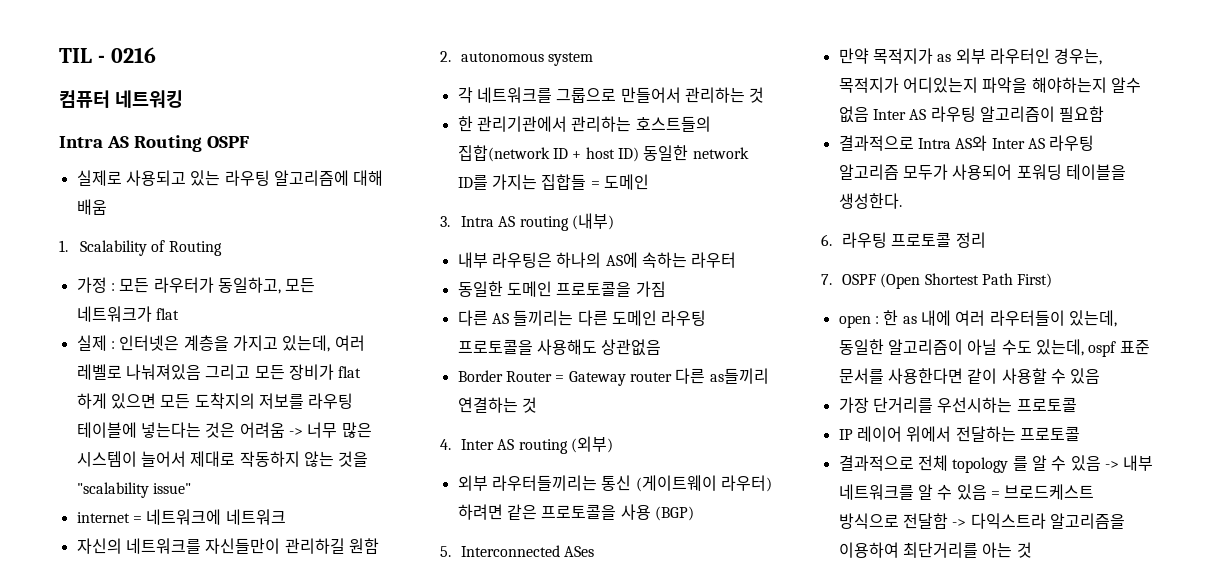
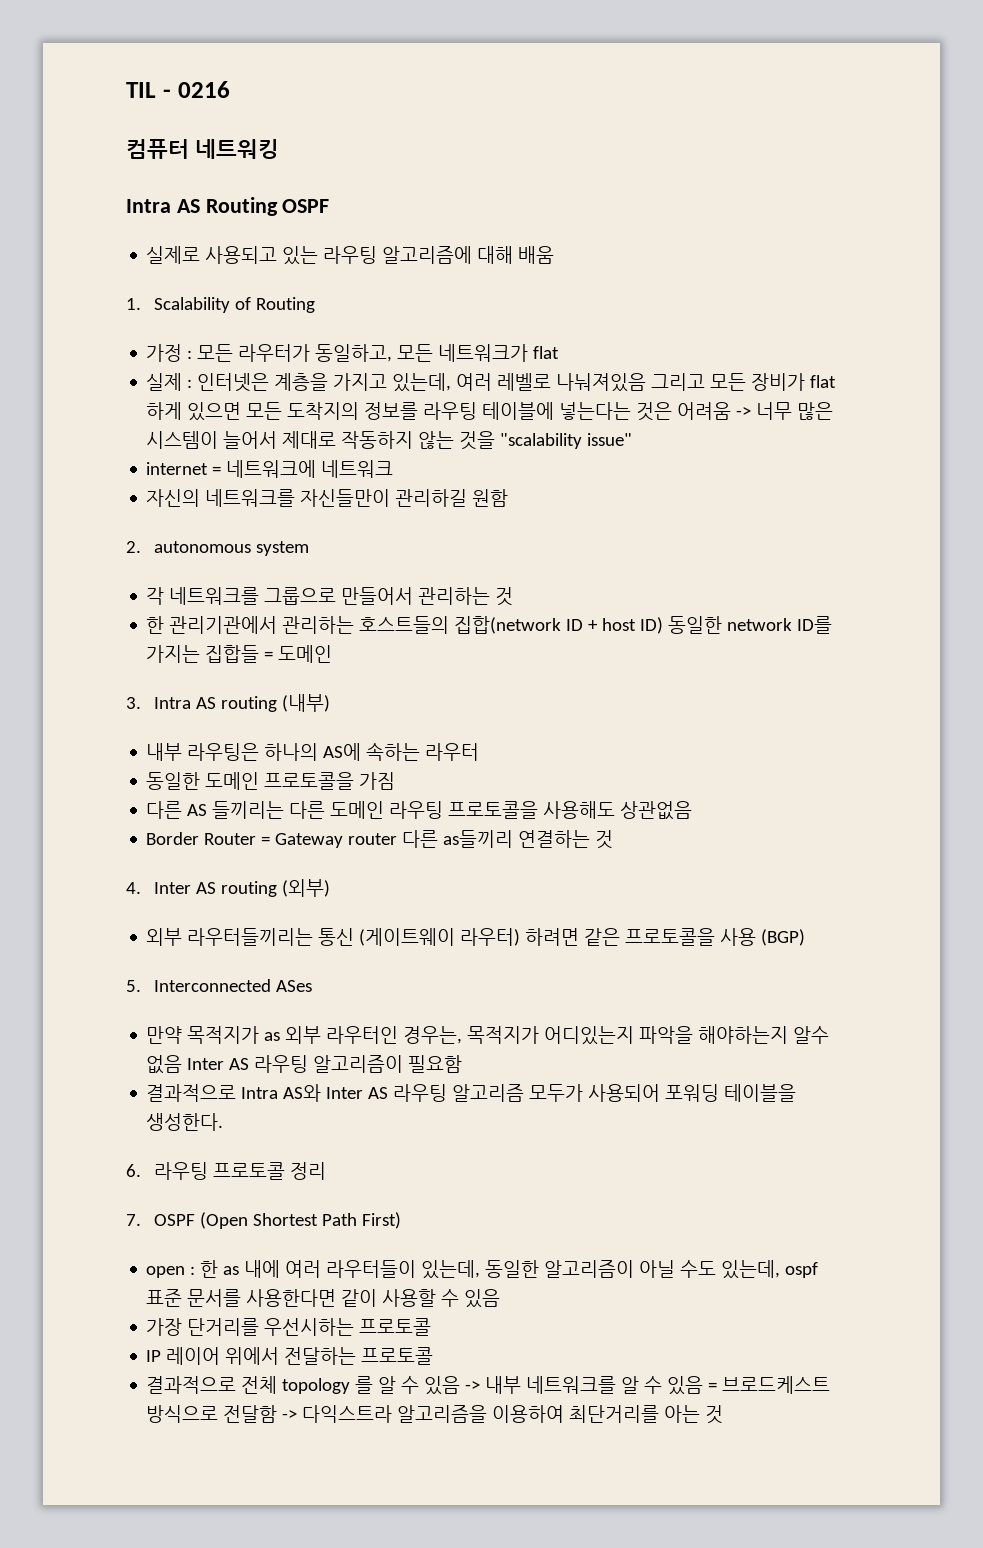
- 실제 : 인터넷은 계층을 가지고 있는데, 여러 레벨로 나눠져있음 그리고 모든 장비가 flat 하게 있으면 모든 도착지의 저보를 라우팅 테이블에 넣는다는 것은 어려움 -> 너무 많은 시스템이 늘어서 제대로 작동하지 않는 것을 "scalability issue"
+ 실제 : 인터넷은 계층을 가지고 있는데, 여러 레벨로 나눠져있음 그리고 모든 장비가 flat 하게 있으면 모든 도착지의 정보를 라우팅 테이블에 넣는다는 것은 어려움 -> 너무 많은 시스템이 늘어서 제대로 작동하지 않는 것을 "scalability issue"

